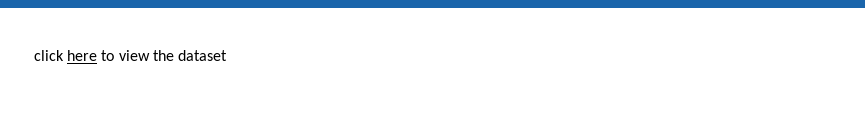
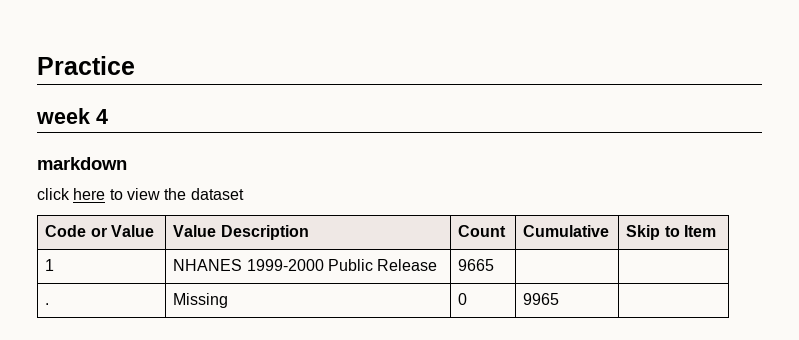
+ Practice
+ week 4
+ markdown
+ Code or Value | Value Description | Count | Cumulative | Skip to Item
+ 1 | NHANES 1999-2000 Public Release | 9665 | |
+ . | Missing | 0 | 9965 |

